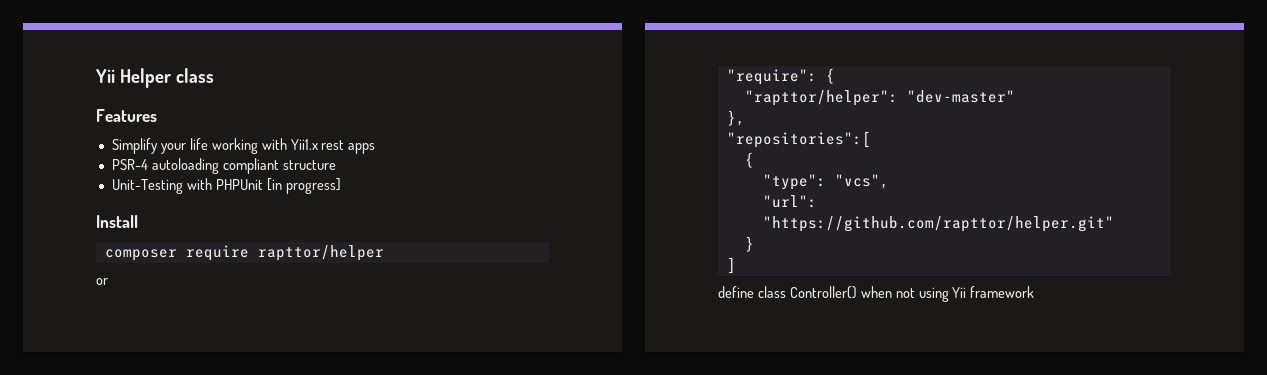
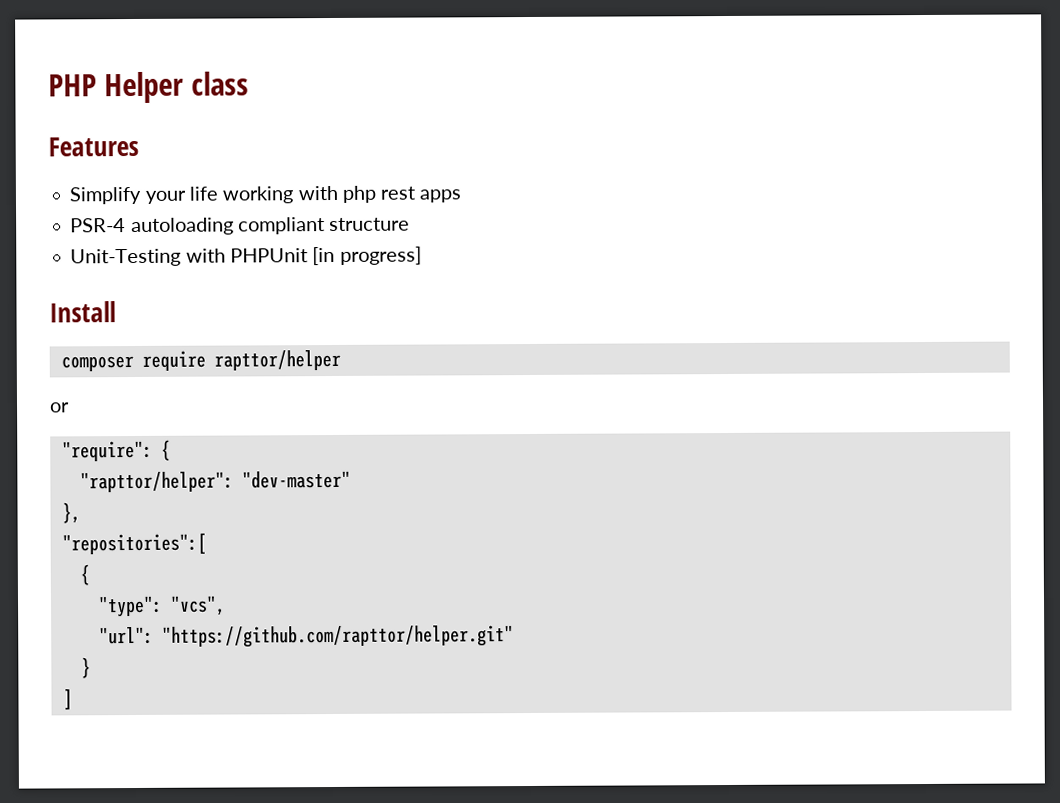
- Yii Helper class
+ PHP Helper class
- Simplify your life working with Yii1.x rest apps
+ Simplify your life working with php rest apps
- define class Controller() when not using Yii framework

